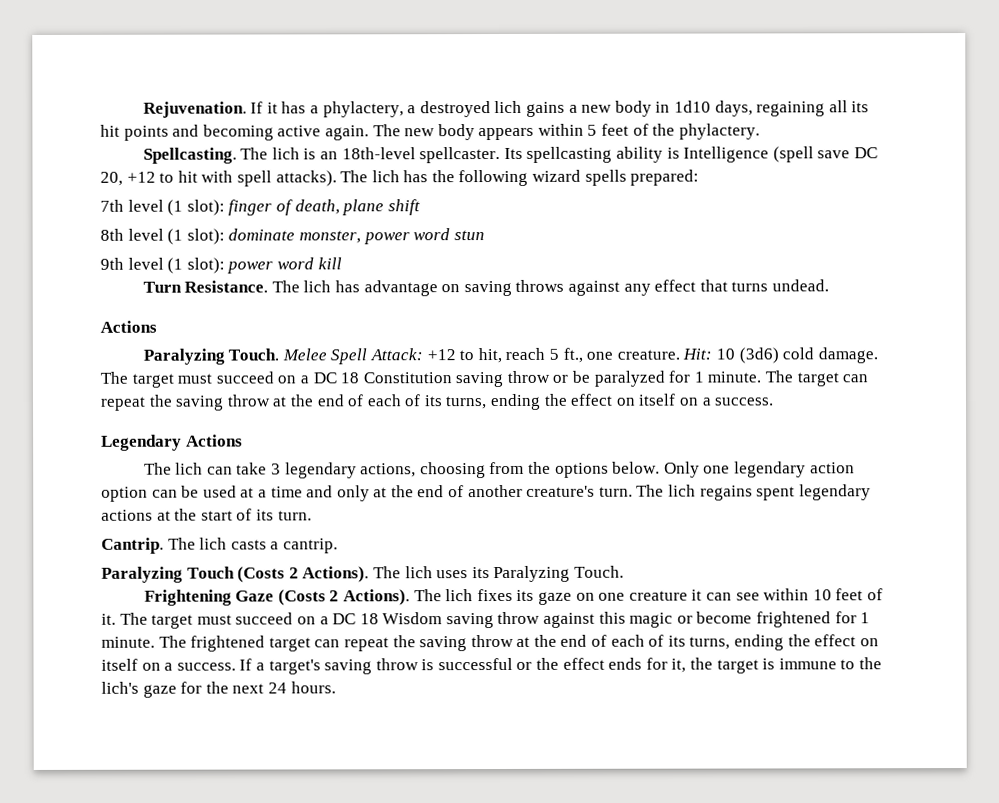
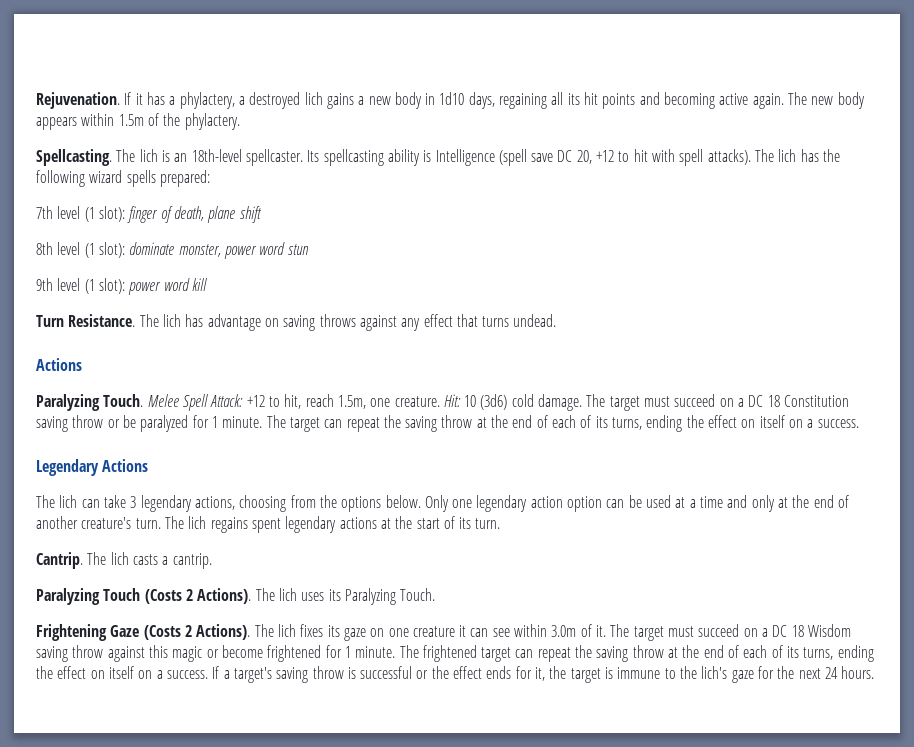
- The new body appears within 5 feet of the phylactery.
+ The new body appears within 1.5m of the phylactery.
- Melee Spell Attack: +12 to hit, reach 5 ft., one creature.
+ Melee Spell Attack: +12 to hit, reach 1.5m, one creature.
- The lich fixes its gaze on one creature it can see within 10 feet of it.
+ The lich fixes its gaze on one creature it can see within 3.0m of it.

